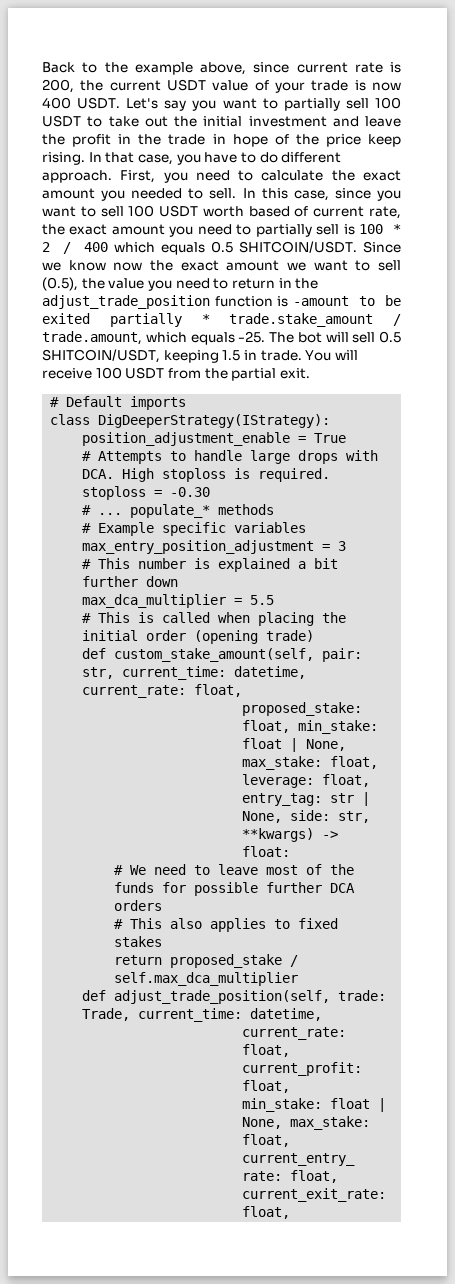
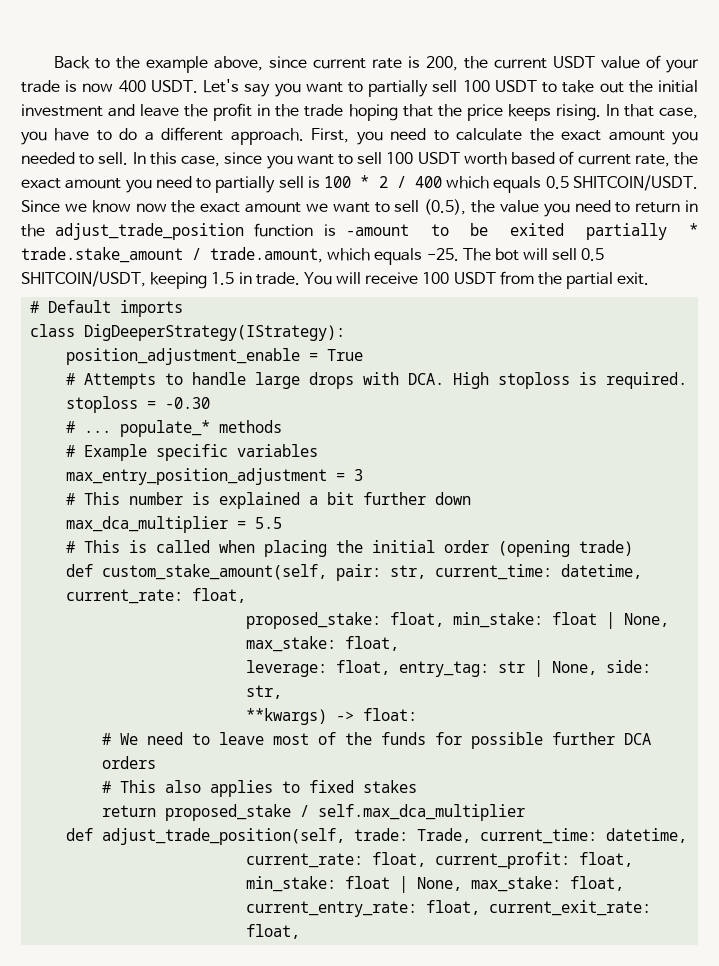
- Let's say you want to partially sell 100 USDT to take out the initial investment and leave the profit in the trade in hope of the price keep rising.
+ Let's say you want to partially sell 100 USDT to take out the initial investment and leave the profit in the trade hoping that the price keeps rising.
- In that case, you have to do different approach.
+ In that case, you have to do a different approach.

